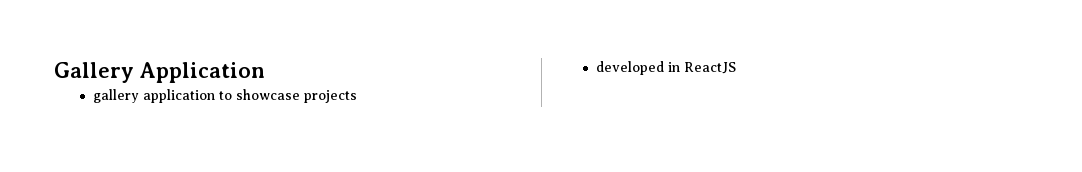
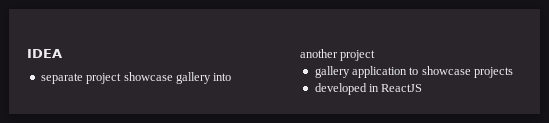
- Gallery Application
+ IDEA
+ separate project showcase gallery into another project

